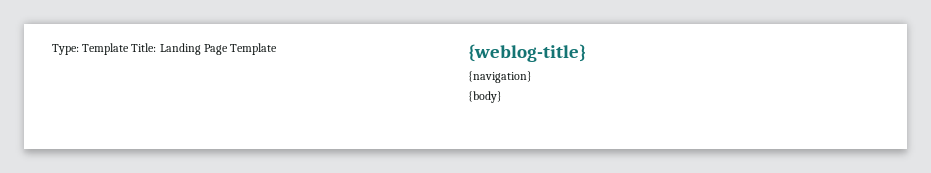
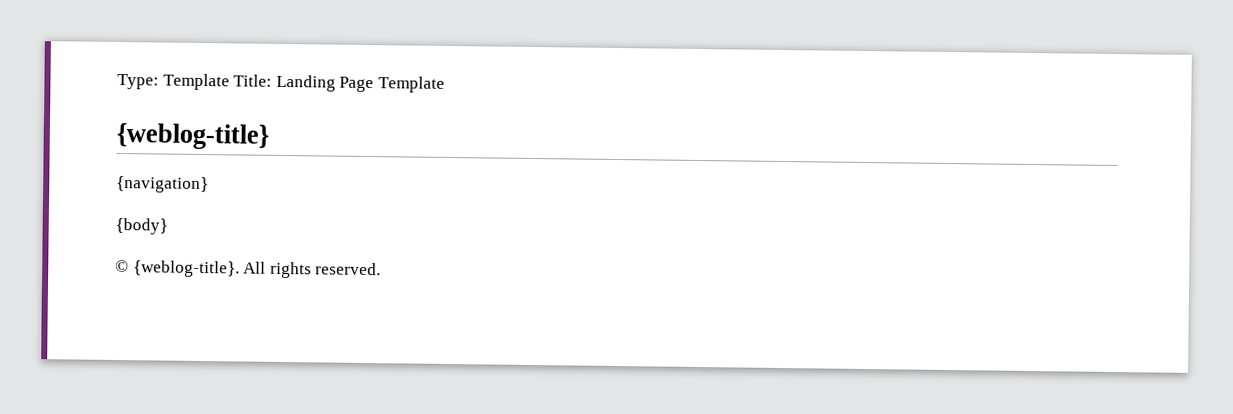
+ © {weblog-title}. All rights reserved.

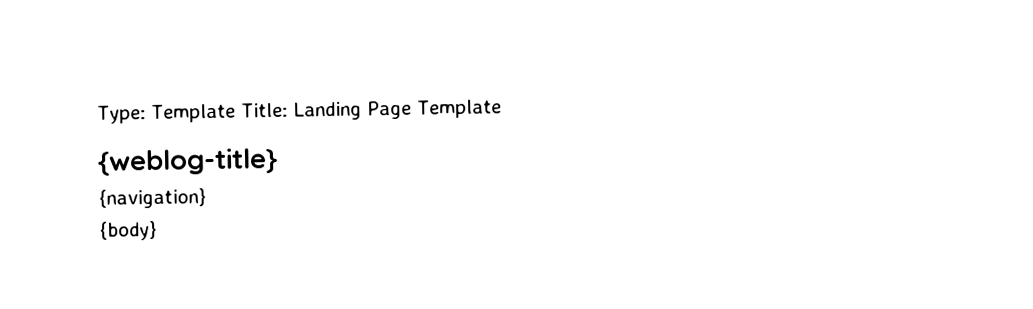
- © {weblog-title}. All rights reserved.

